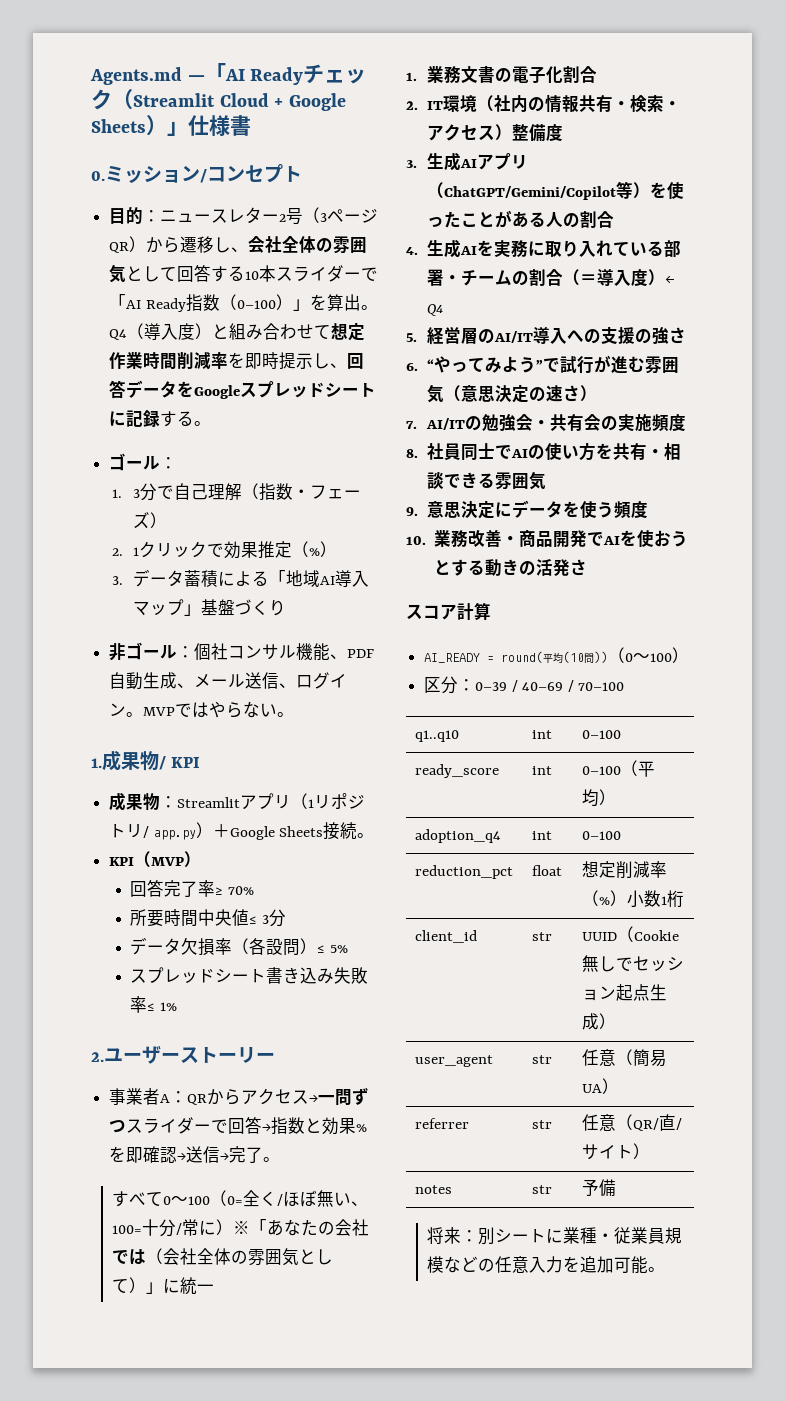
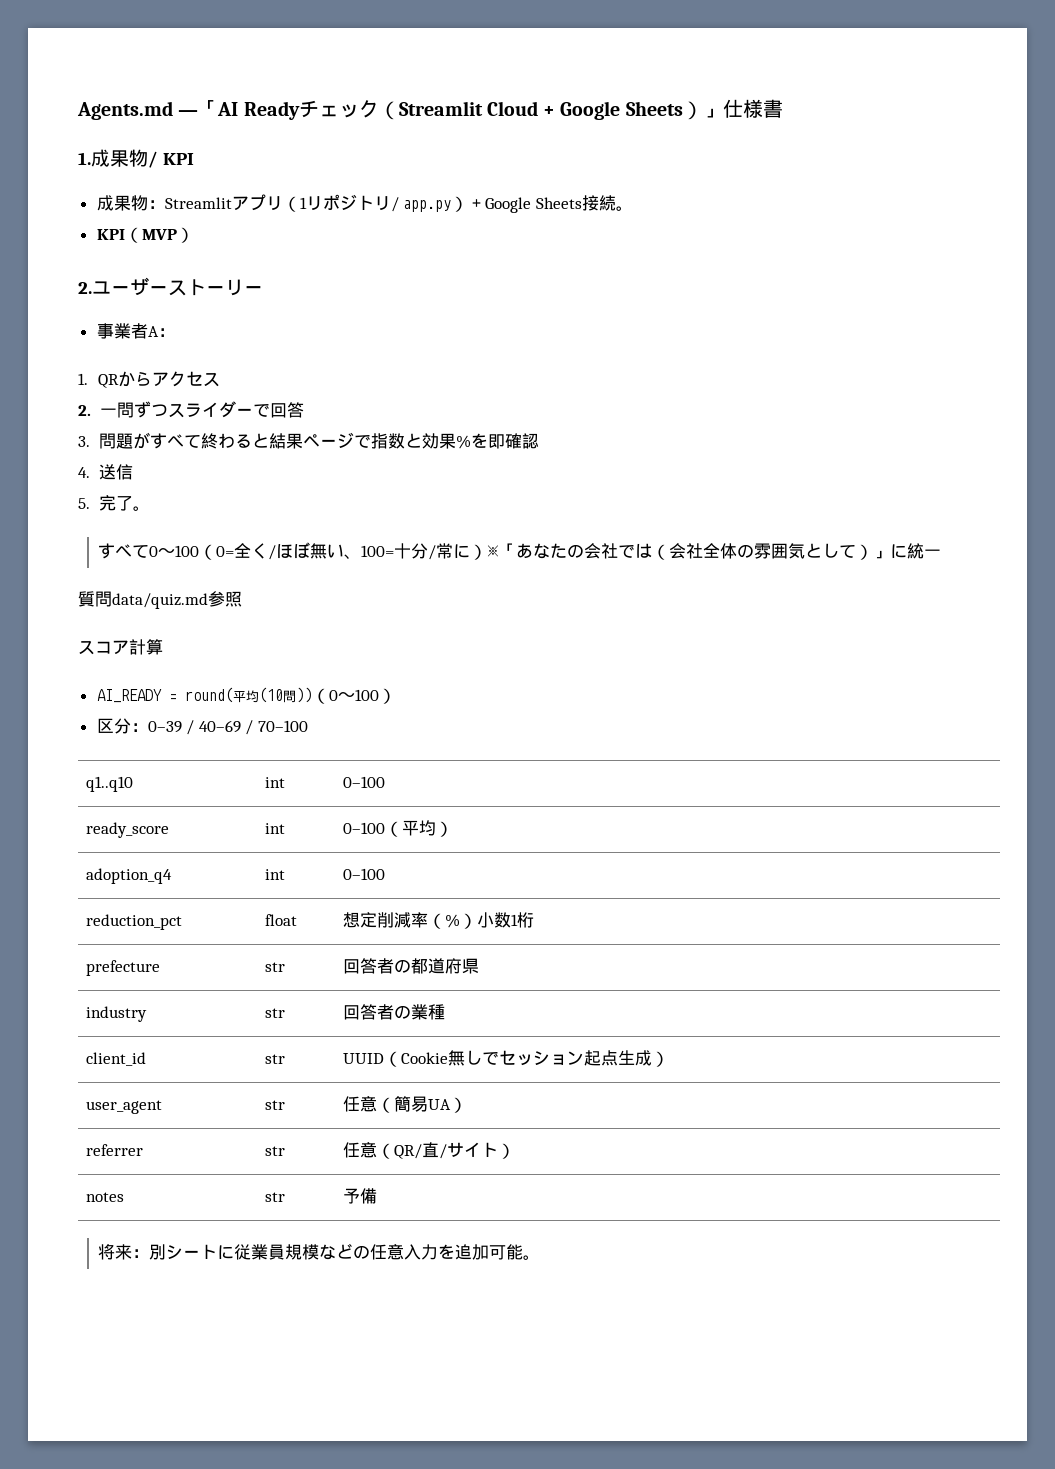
- 0.ミッション/コンセプト
- 目的：ニュースレター2号（3ページQR）から遷移し、会社全体の雰囲気として回答する10本スライダーで「AI Ready指数（0–100）」を算出。Q4（導入度）と組み合わせて想定作業時間削減率を即時提示し、回答データをGoogleスプレッドシートに記録する。
- ゴール：
- 1. 3分で自己理解（指数・フェーズ）
- 2. 1クリックで効果推定（%）
- 3.データ蓄積による「地域AI導入マップ」基盤づくり
- 非ゴール：個社コンサル機能、PDF自動生成、メール送信、ログイン。MVPではやらない。
- 回答完了率≥ 70%
- 所要時間中央値≤ 3分
- データ欠損率（各設問）≤ 5%
- スプレッドシート書き込み失敗率≤ 1%
- 事業者A：QRからアクセス→一問ずつスライダーで回答→指数と効果%を即確認→送信→完了。
+ 事業者A：
+ 1. QRからアクセス
+ 2.一問ずつスライダーで回答
+ 3.問題がすべて終わると結果ページで指数と効果%を即確認
+ 4.送信
+ 5.完了。
- 1.業務文書の電子化割合
- 2. IT環境（社内の情報共有・検索・アクセス）整備度
- 3.生成AIアプリ（ChatGPT/Gemini/Copilot等）を使ったことがある人の割合
- 4.生成AIを実務に取り入れている部署・チームの割合（＝導入度）← Q4
- 5.経営層のAI/IT導入への支援の強さ
- 6. “やってみよう”で試行が進む雰囲気（意思決定の速さ）
- 7. AI/ITの勉強会・共有会の実施頻度
- 8.社員同士でAIの使い方を共有・相談できる雰囲気
- 9.意思決定にデータを使う頻度
- 10.業務改善・商品開発でAIを使おうとする動きの活発さ
+ 質問data/quiz.md参照
+ prefecture | str | 回答者の都道府県
+ industry | str | 回答者の業種
- 将来：別シートに業種・従業員規模などの任意入力を追加可能。
+ 将来：別シートに従業員規模などの任意入力を追加可能。

